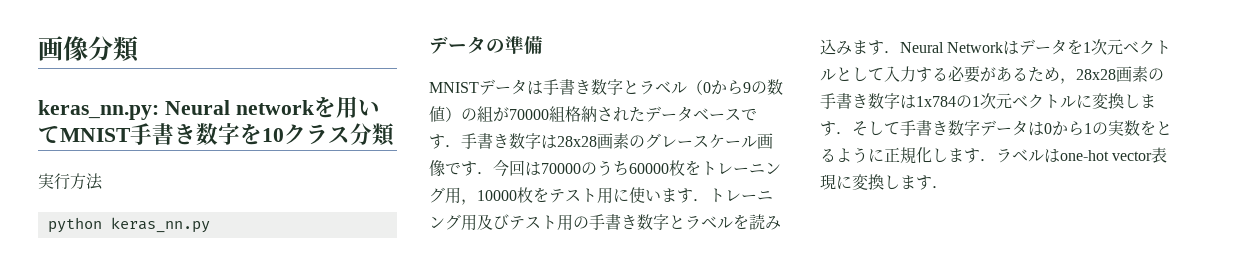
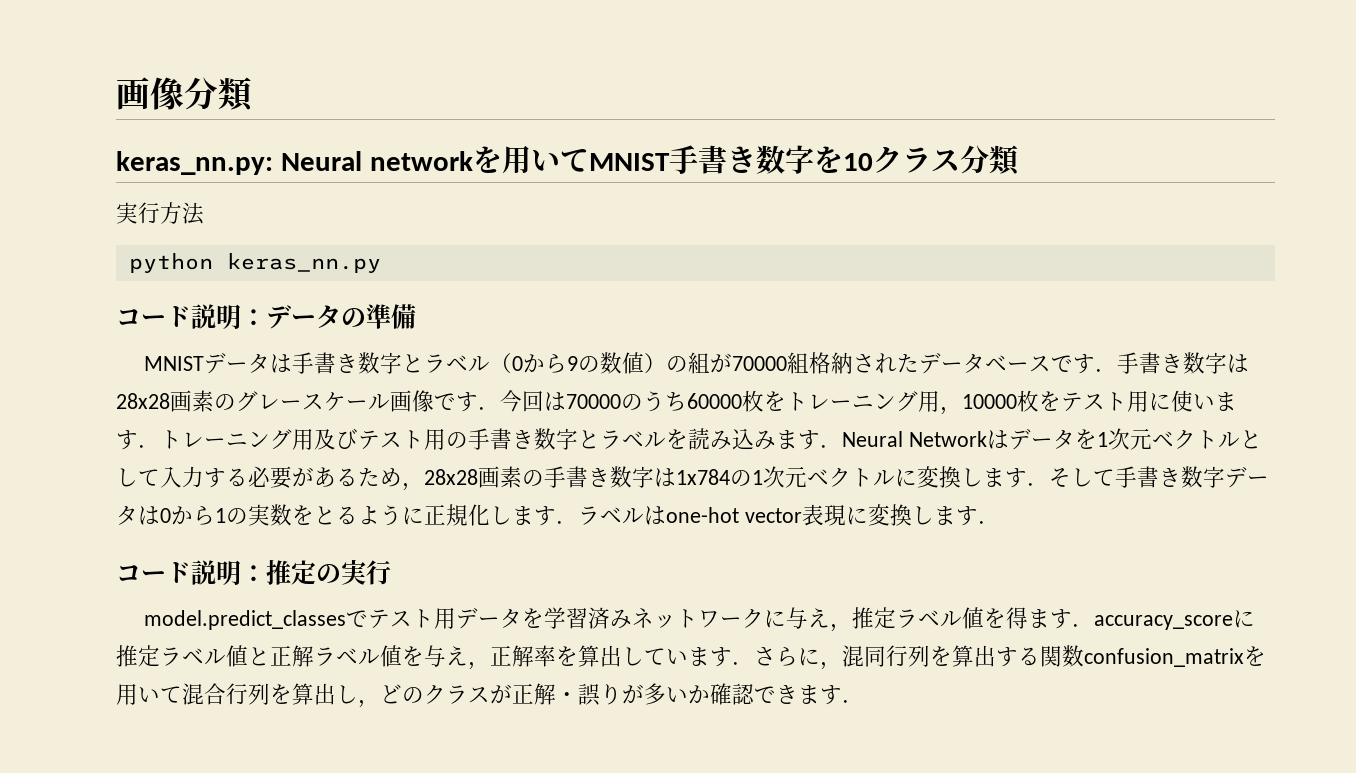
- データの準備
+ コード説明：データの準備
+ コード説明：推定の実行
+ model.predict_classesでテスト用データを学習済みネットワークに与え，推定ラベル値を得ます．accuracy_scoreに推定ラベル値と正解ラベル値を与え，正解率を算出しています．さらに，混同行列を算出する関数confusion_matrixを用いて混合行列を算出し，どのクラスが正解・誤りが多いか確認できます．

